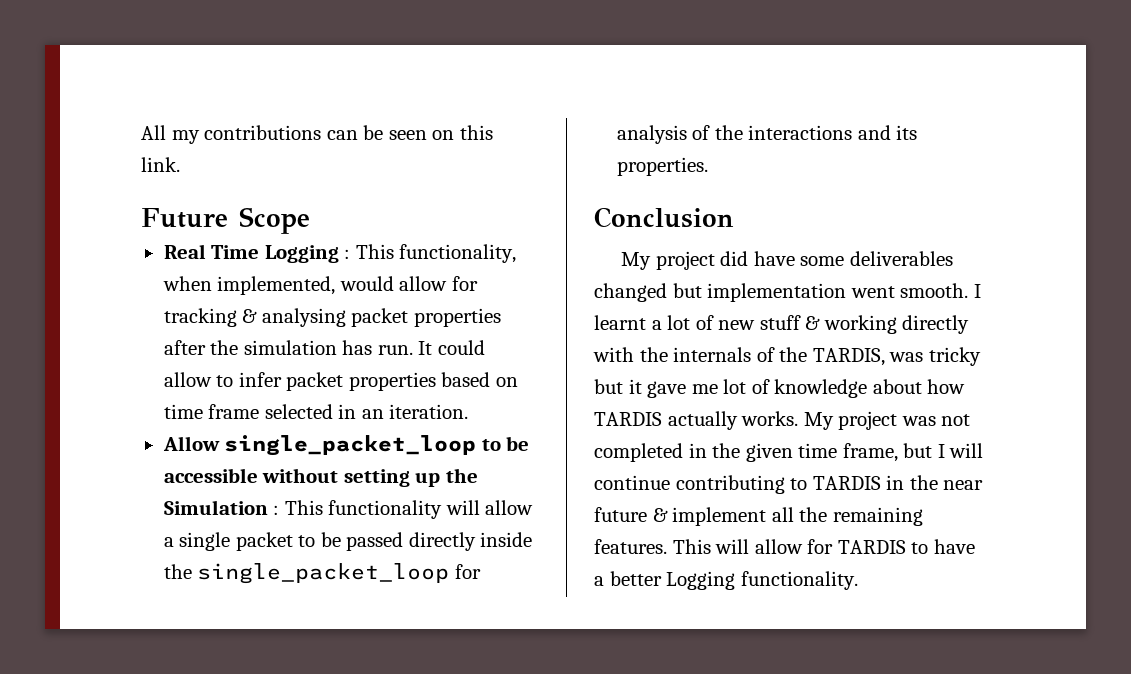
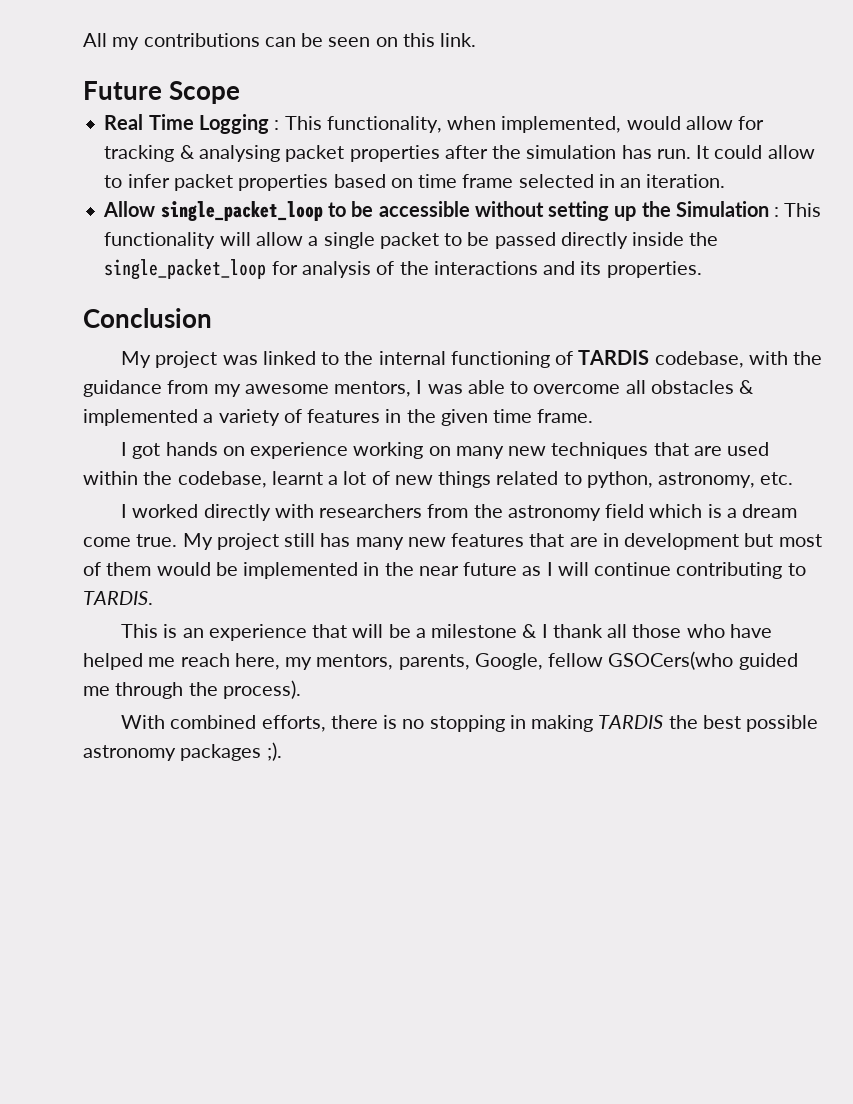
- My project did have some deliverables changed but implementation went smooth. I learnt a lot of new stuff & working directly with the internals of the TARDIS, was tricky but it gave me lot of knowledge about how TARDIS actually works. My project was not completed in the given time frame, but I will continue contributing to TARDIS in the near future & implement all the remaining features. This will allow for TARDIS to have a better Logging functionality.
+ My project was linked to the internal functioning of TARDIS codebase, with the guidance from my awesome mentors, I was able to overcome all obstacles & implemented a variety of features in the given time frame.
+ I got hands on experience working on many new techniques that are used within the codebase, learnt a lot of new things related to python, astronomy, etc.
+ I worked directly with researchers from the astronomy field which is a dream come true. My project still has many new features that are in development but most of them would be implemented in the near future as I will continue contributing to TARDIS.
+ This is an experience that will be a milestone & I thank all those who have helped me reach here, my mentors, parents, Google, fellow GSOCers(who guided me through the process).
+ With combined efforts, there is no stopping in making TARDIS the best possible astronomy packages ;).

